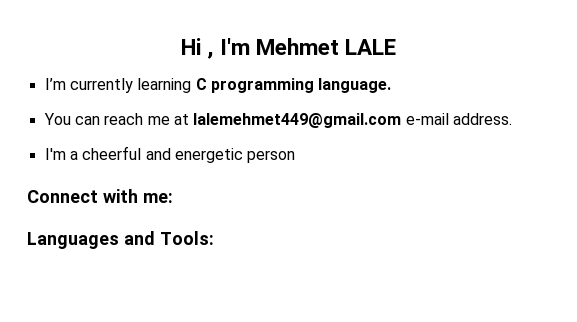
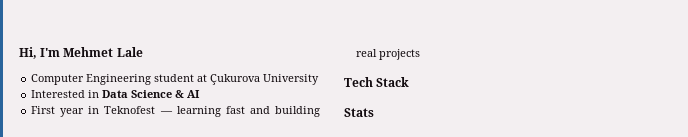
- Hi , I'm Mehmet LALE
- I’m currently learning C programming language.
- You can reach me at lalemehmet449@gmail.com e-mail address.
- I'm a cheerful and energetic person
- Connect with me:
- Languages and Tools:
+ Hi, I'm Mehmet Lale
+ Computer Engineering student at Çukurova University
+ Interested in Data Science & AI
+ First year in Teknofest — learning fast and building real projects
+ Tech Stack
+ Stats

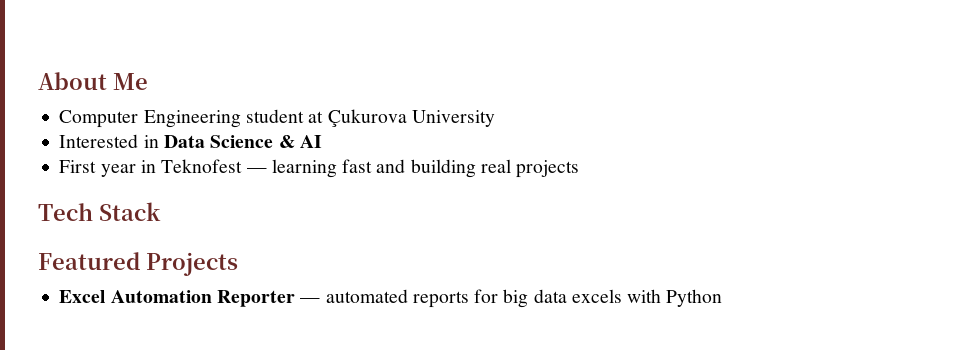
- Hi, I'm Mehmet Lale
+ About Me
- Stats
+ Featured Projects
+ Excel Automation Reporter — automated reports for big data excels with Python

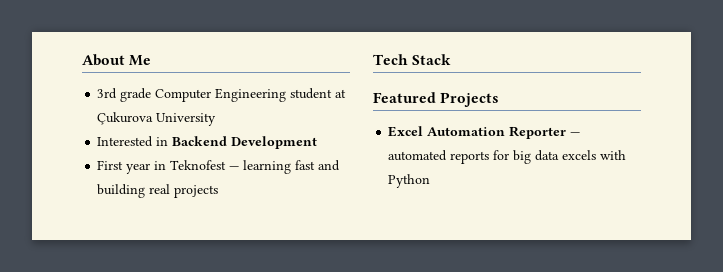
- Computer Engineering student at Çukurova University
+ 3rd grade Computer Engineering student at Çukurova University
- Interested in Data Science & AI
+ Interested in Backend Development

